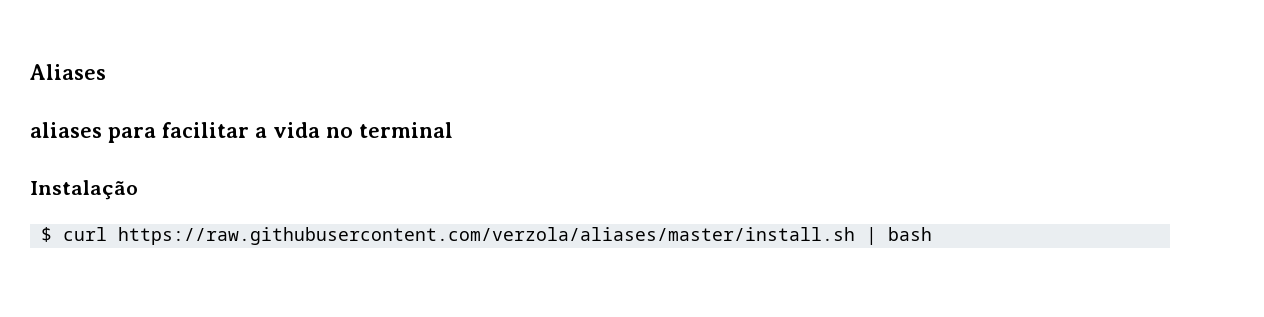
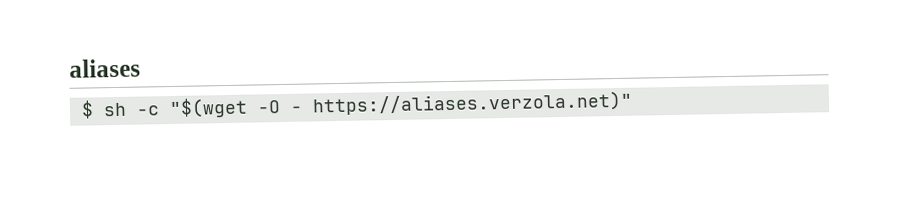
- Aliases
- aliases para facilitar a vida no terminal
- Instalação
- $ curl https://raw.githubusercontent.com/verzola/aliases/master/install.sh | bash
+ aliases
+ $ sh -c "$(wget -O - https://aliases.verzola.net)"

